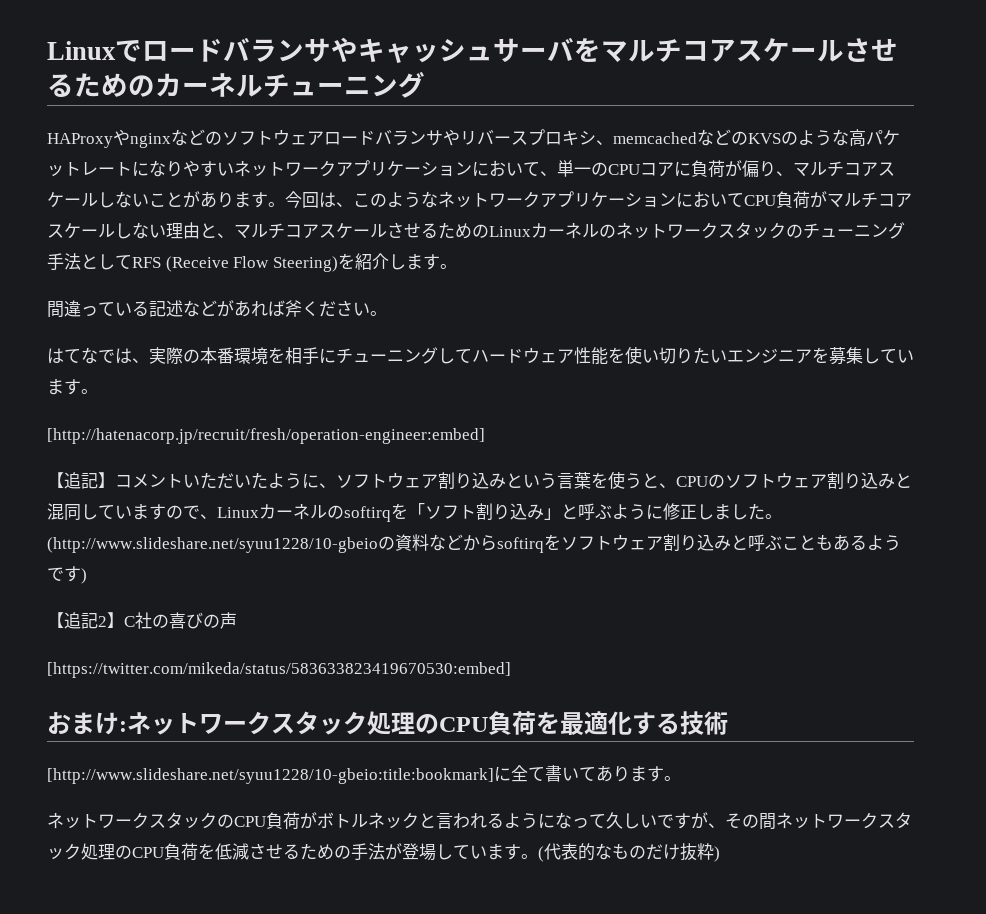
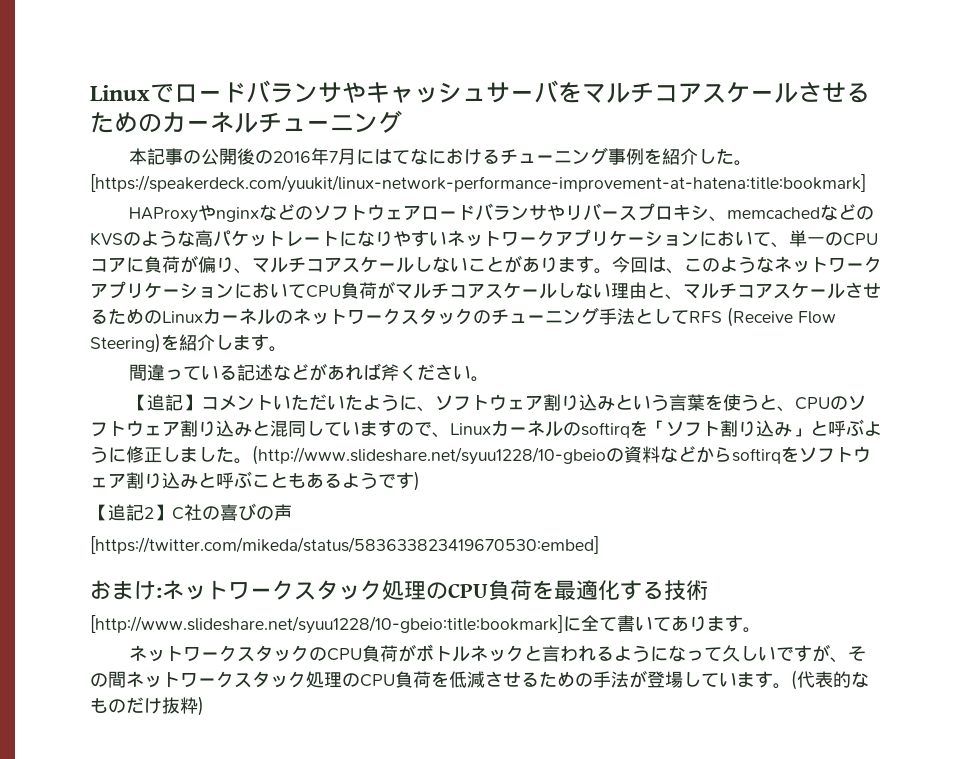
+ 本記事の公開後の2016年7月にはてなにおけるチューニング事例を紹介した。[https://speakerdeck.com/yuukit/linux-network-performance-improvement-at-hatena:title:bookmark]
- はてなでは、実際の本番環境を相手にチューニングしてハードウェア性能を使い切りたいエンジニアを募集しています。
- [http://hatenacorp.jp/recruit/fresh/operation-engineer:embed]

